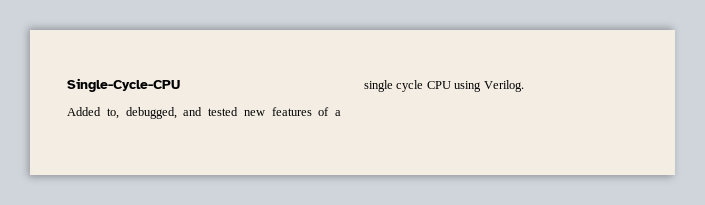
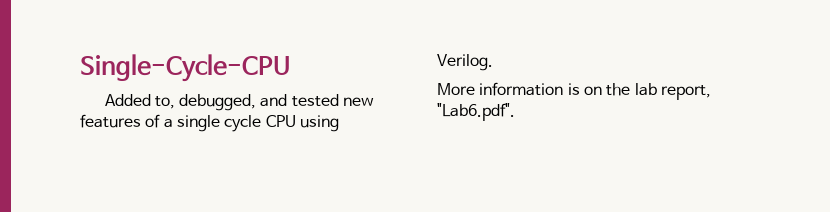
+ More information is on the lab report, "Lab6.pdf".

